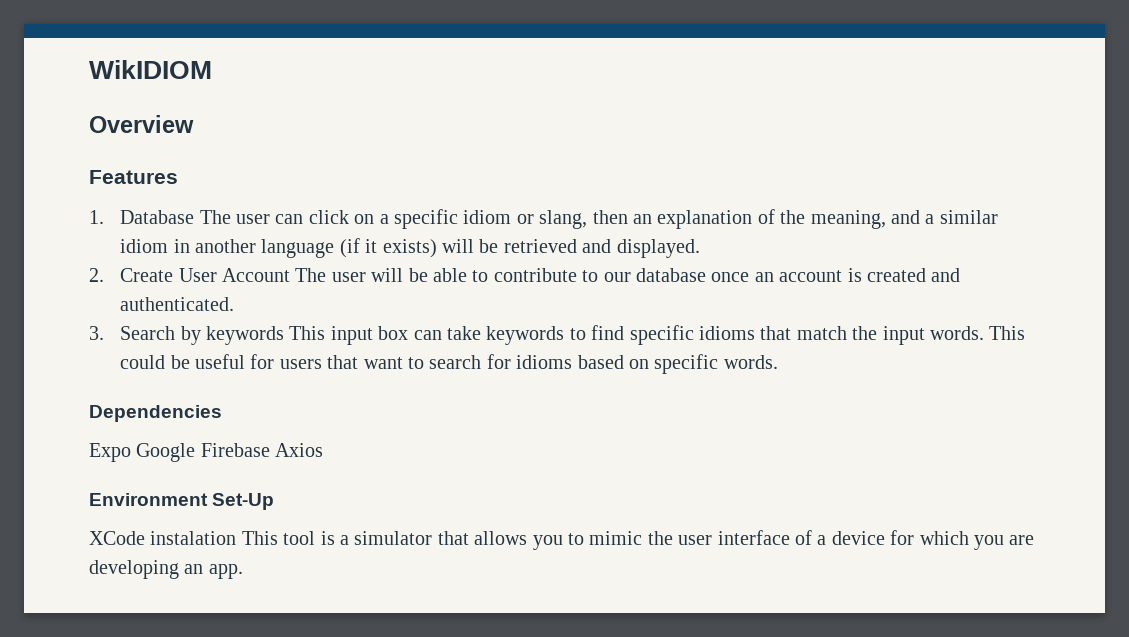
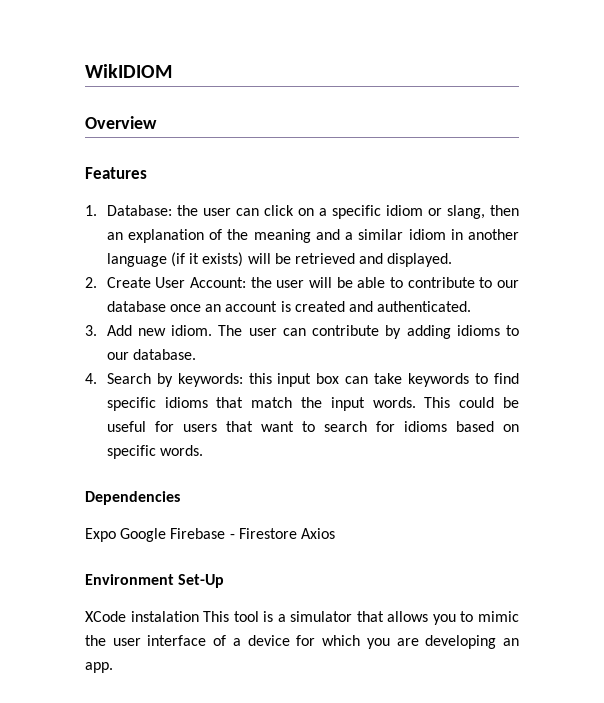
- 1. Database The user can click on a specific idiom or slang, then an explanation of the meaning, and a similar idiom in another language (if it exists) will be retrieved and displayed.
+ 1. Database: the user can click on a specific idiom or slang, then an explanation of the meaning and a similar idiom in another language (if it exists) will be retrieved and displayed.
- 2. Create User Account The user will be able to contribute to our database once an account is created and authenticated.
+ 2. Create User Account: the user will be able to contribute to our database once an account is created and authenticated.
- 3. Search by keywords This input box can take keywords to find specific idioms that match the input words.
+ 3. Add new idiom. The user can contribute by adding idioms to our database.
+ 4. Search by keywords: this input box can take keywords to find specific idioms that match the input words.
- Expo Google Firebase Axios
+ Expo Google Firebase - Firestore Axios

